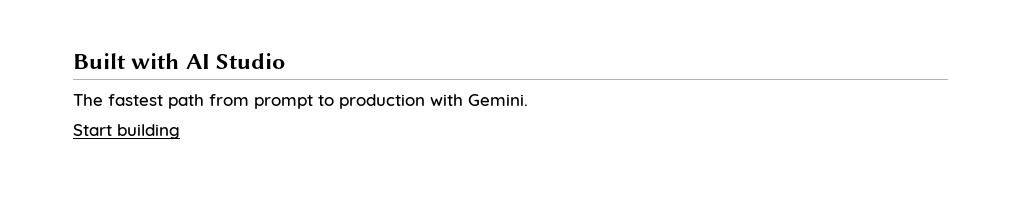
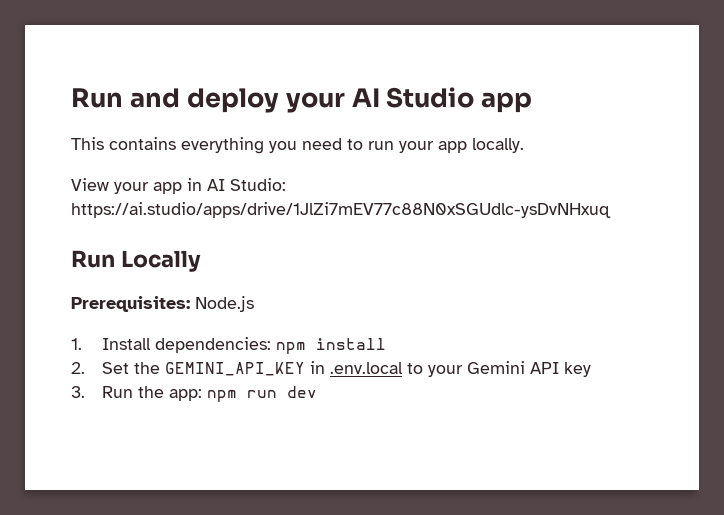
- Built with AI Studio
- The fastest path from prompt to production with Gemini.
- Start building
+ Run and deploy your AI Studio app
+ This contains everything you need to run your app locally.
+ View your app in AI Studio: https://ai.studio/apps/drive/1JlZi7mEV77c88N0xSGUdlc-ysDvNHxuq
+ Run Locally
+ Prerequisites: Node.js
+ 1. Install dependencies: npm install
+ 2. Set the GEMINI_API_KEY in .env.local to your Gemini API key
+ 3. Run the app: npm run dev

